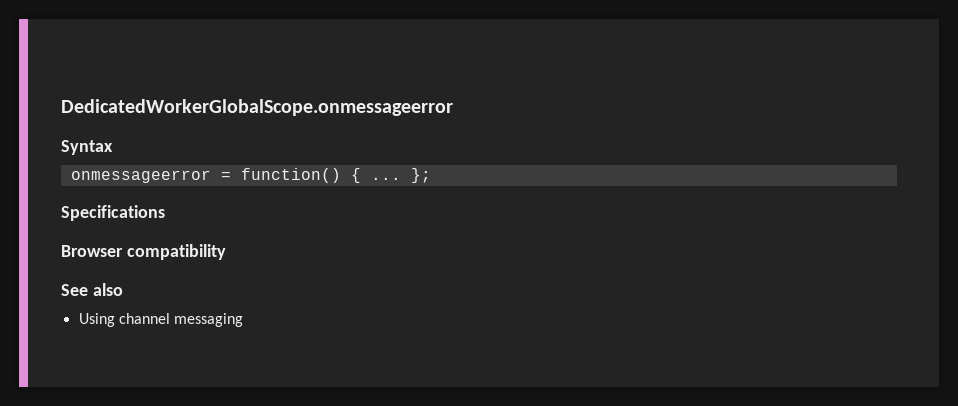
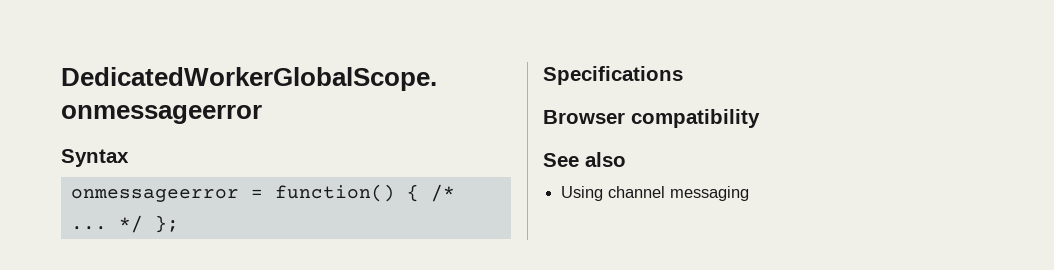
- onmessageerror = function() { ... };
+ onmessageerror = function() { /* ... */ };

